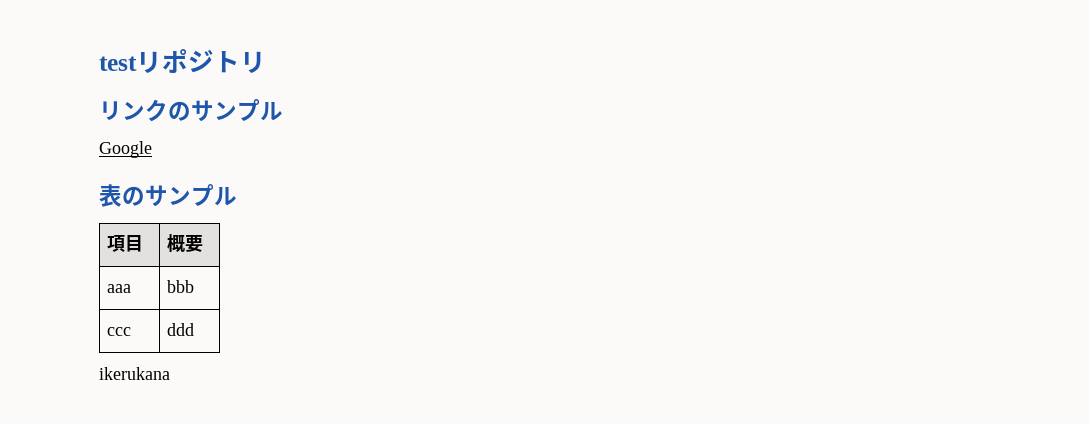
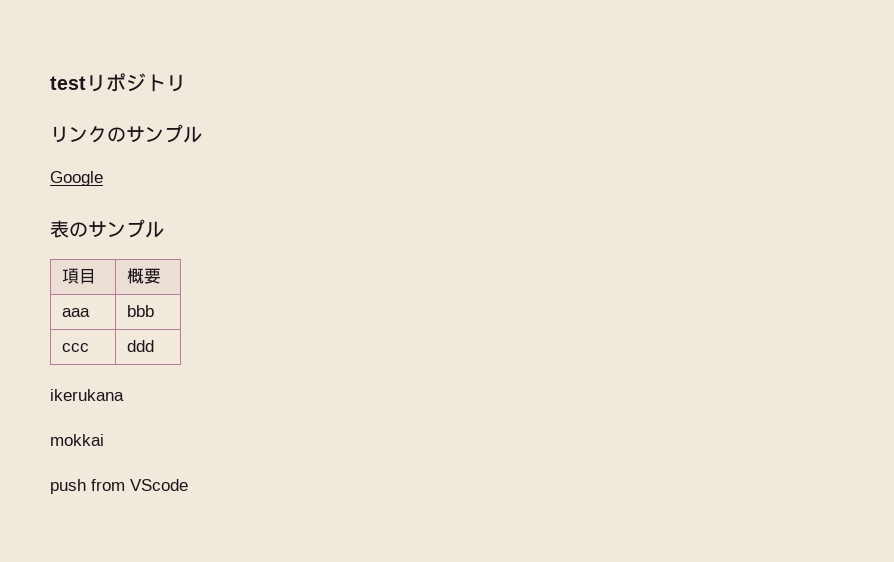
+ mokkai
+ push from VScode

